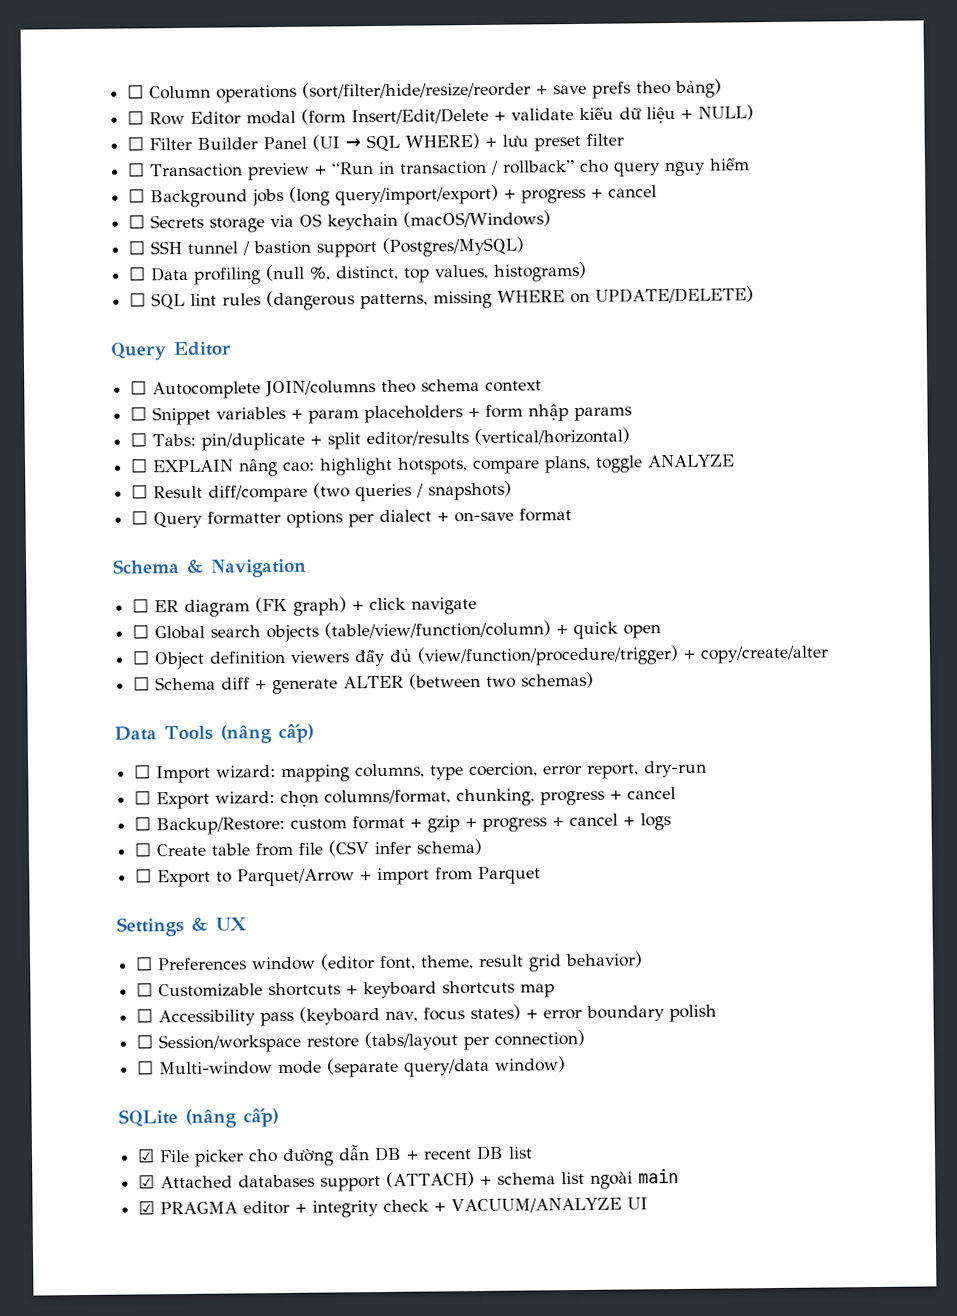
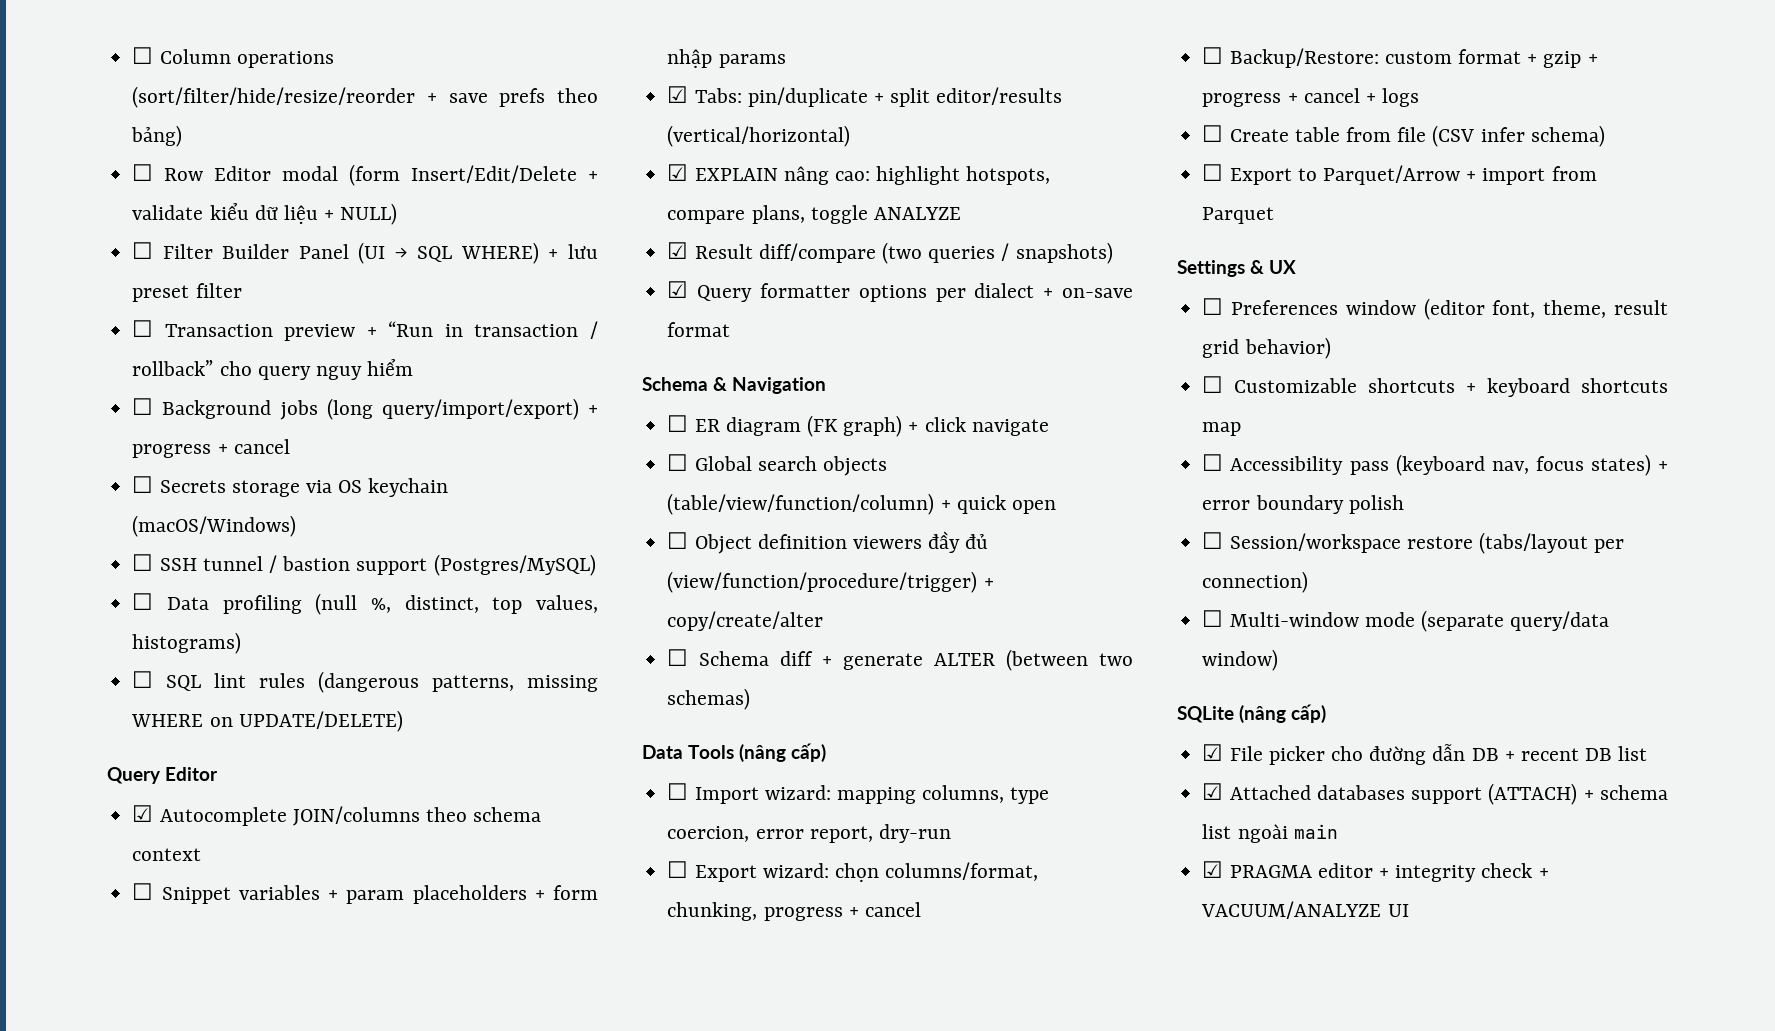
- ☐ Autocomplete JOIN/columns theo schema context
+ ☑ Autocomplete JOIN/columns theo schema context
- ☐ Tabs: pin/duplicate + split editor/results (vertical/horizontal)
+ ☑ Tabs: pin/duplicate + split editor/results (vertical/horizontal)
- ☐ EXPLAIN nâng cao: highlight hotspots, compare plans, toggle ANALYZE
+ ☑ EXPLAIN nâng cao: highlight hotspots, compare plans, toggle ANALYZE
- ☐ Result diff/compare (two queries / snapshots)
+ ☑ Result diff/compare (two queries / snapshots)
- ☐ Query formatter options per dialect + on-save format
+ ☑ Query formatter options per dialect + on-save format

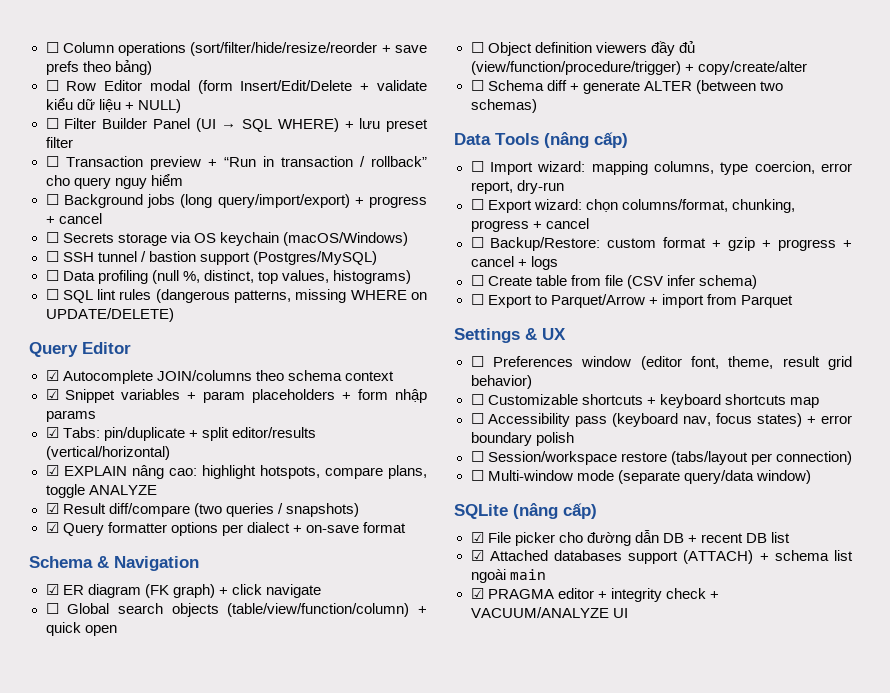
- ☐ Snippet variables + param placeholders + form nhập params
+ ☑ Snippet variables + param placeholders + form nhập params
- ☐ ER diagram (FK graph) + click navigate
+ ☑ ER diagram (FK graph) + click navigate

